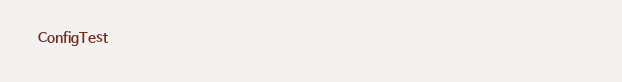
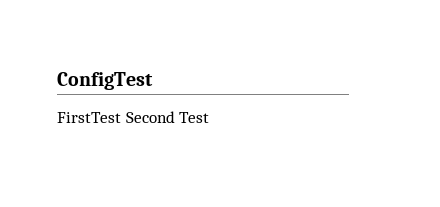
+ FirstTest Second Test

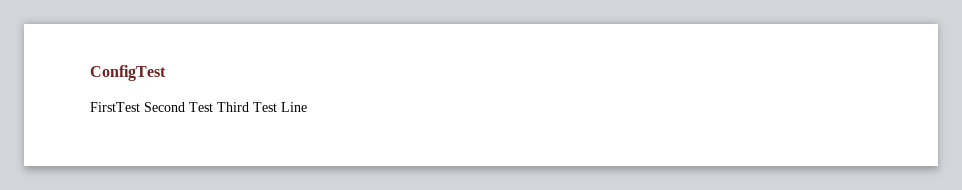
- FirstTest Second Test
+ FirstTest Second Test Third Test Line

